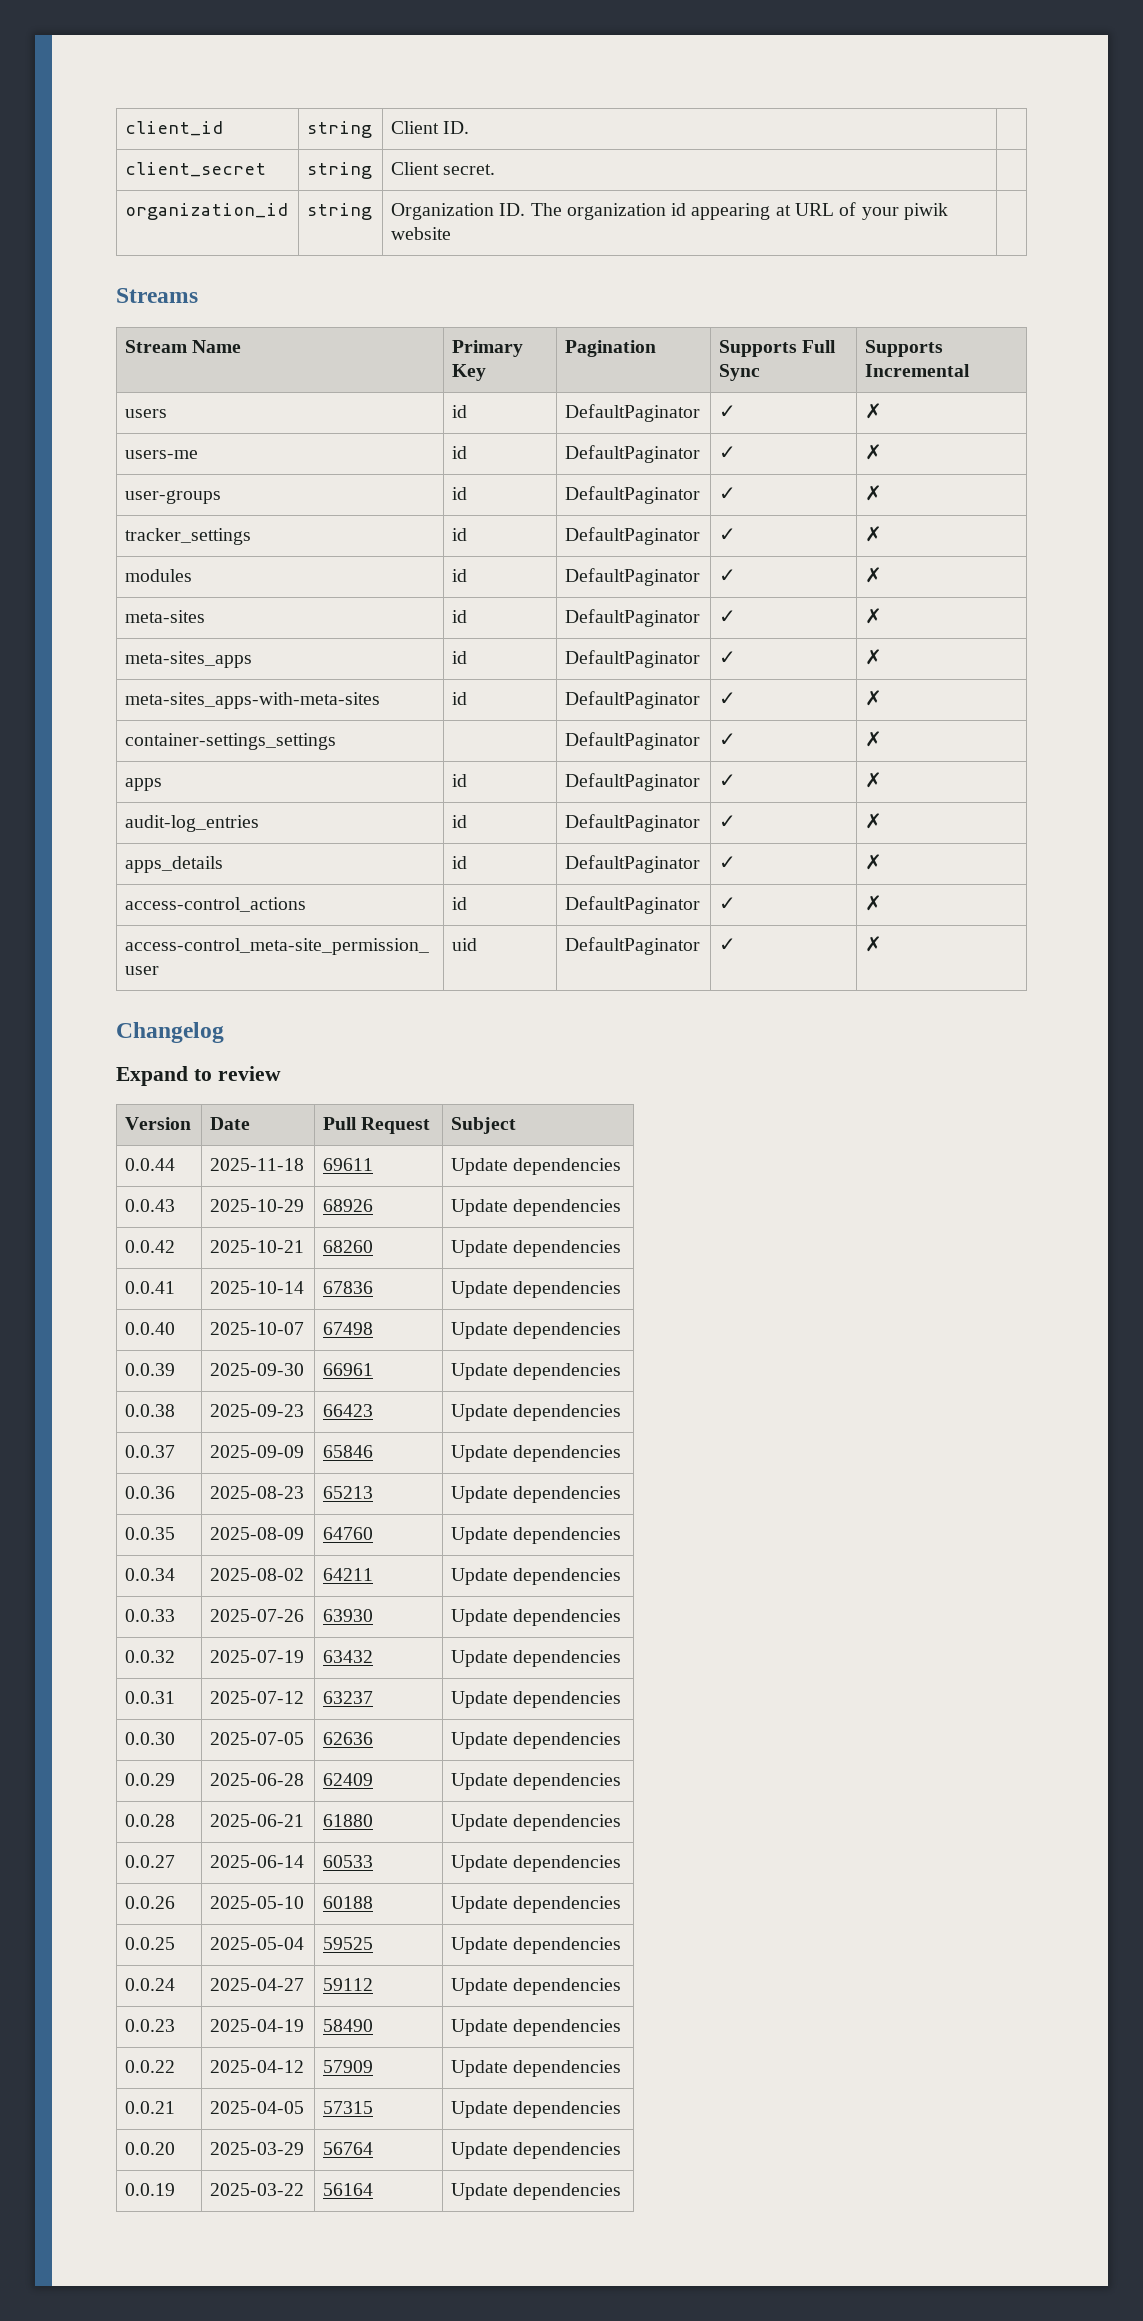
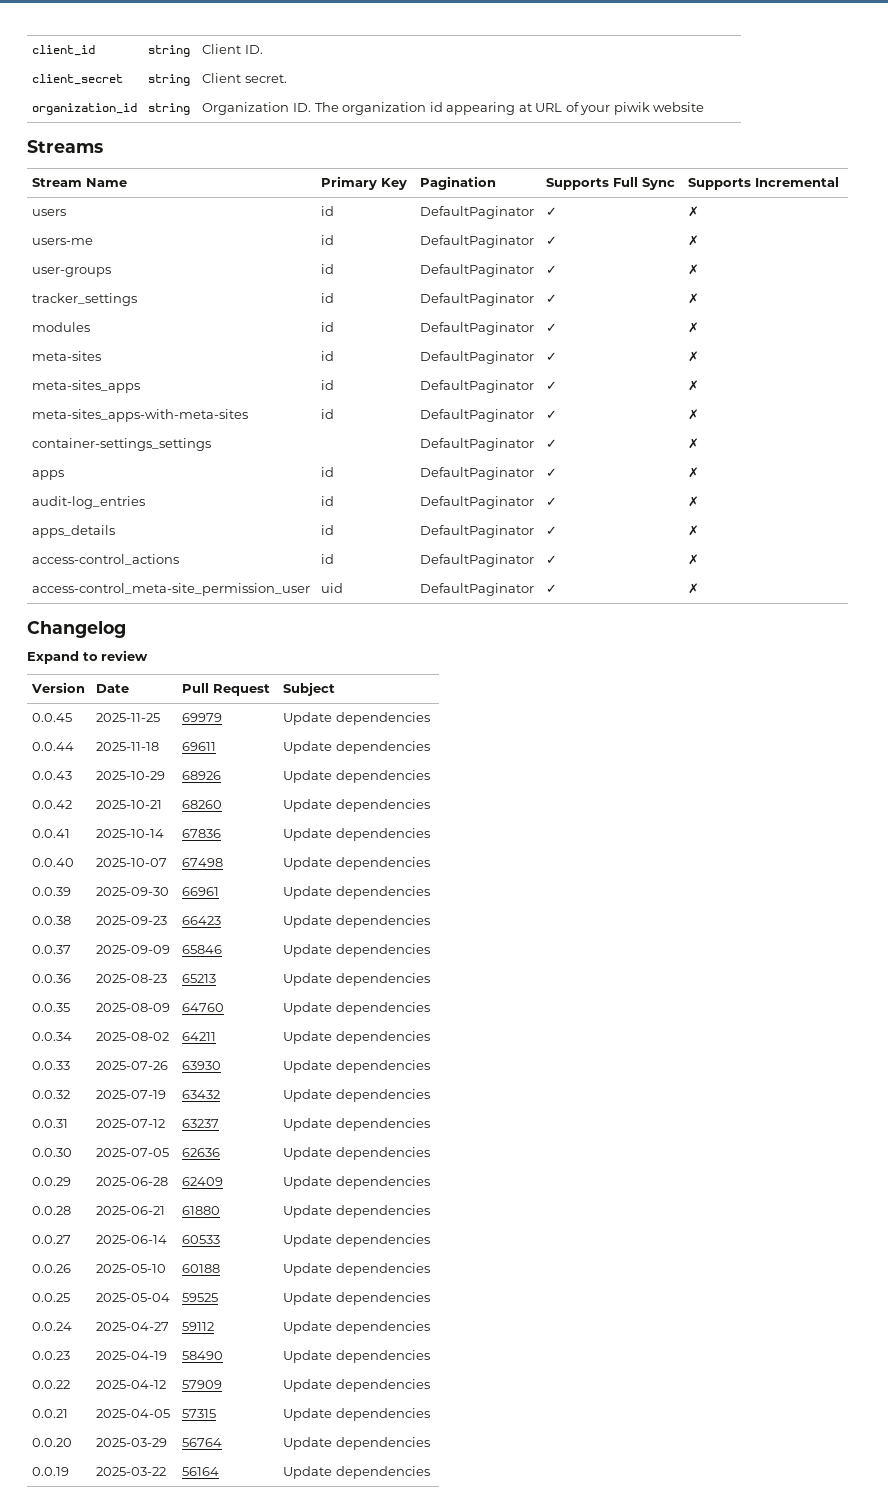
+ 0.0.45 | 2025-11-25 | 69979 | Update dependencies

